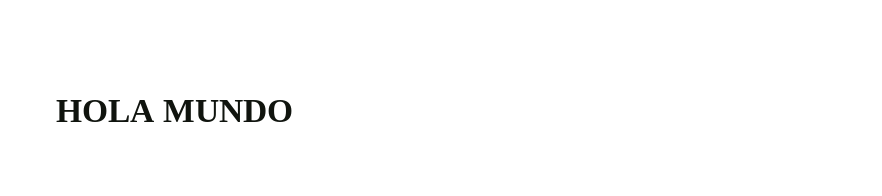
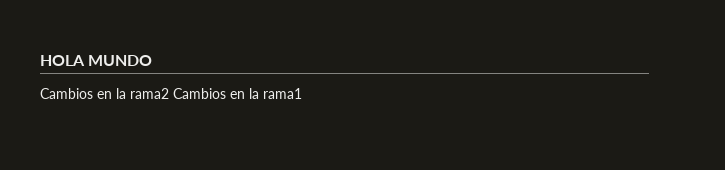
+ Cambios en la rama2 Cambios en la rama1

